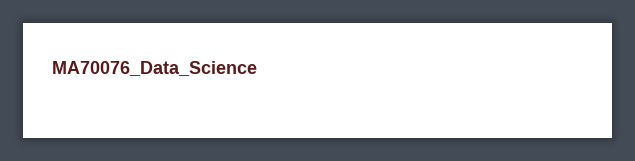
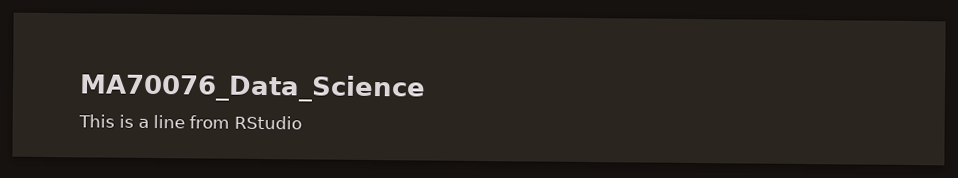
+ This is a line from RStudio

